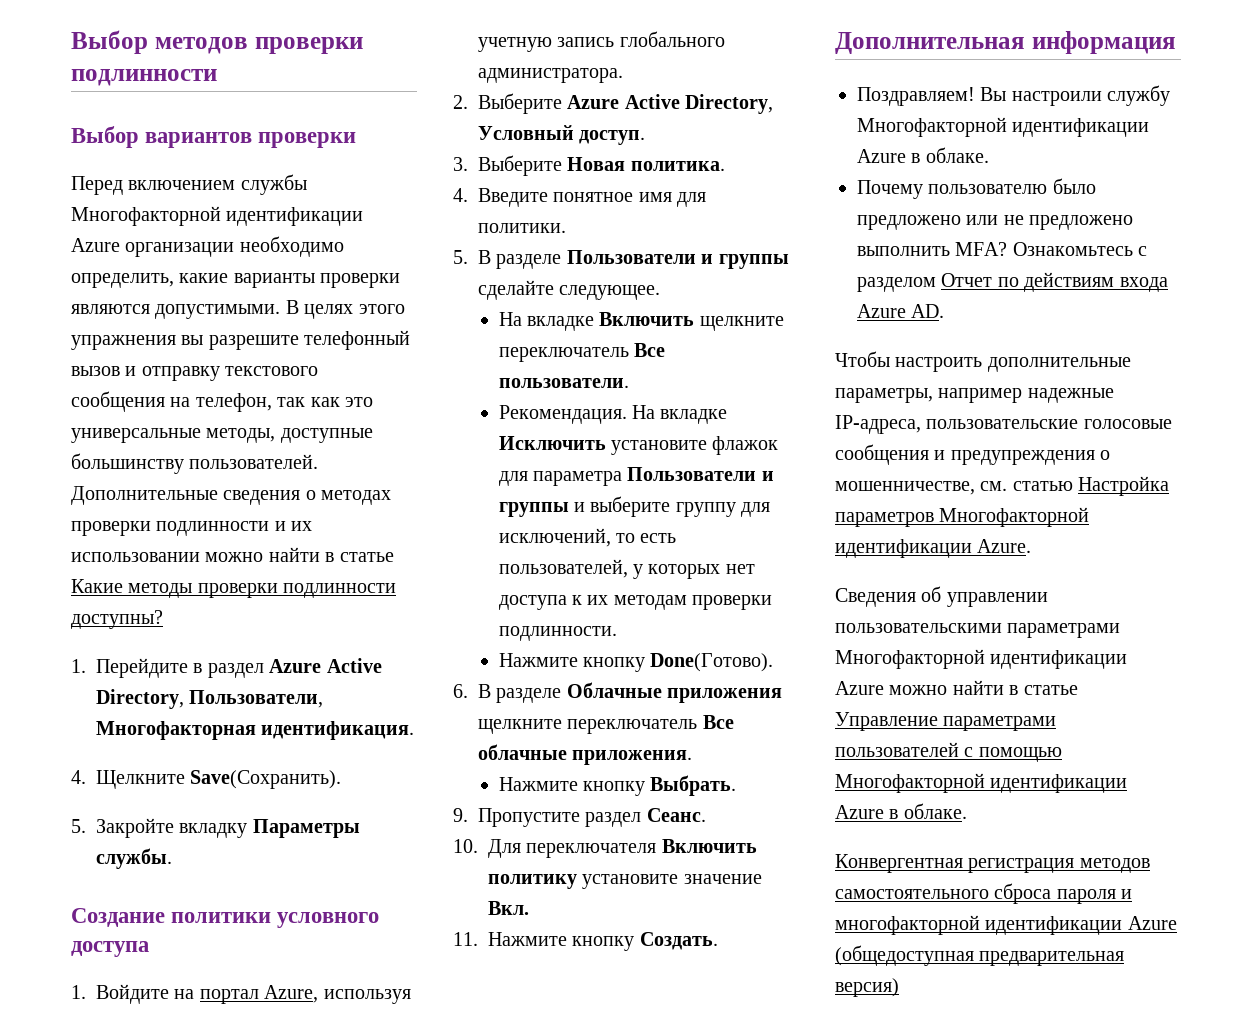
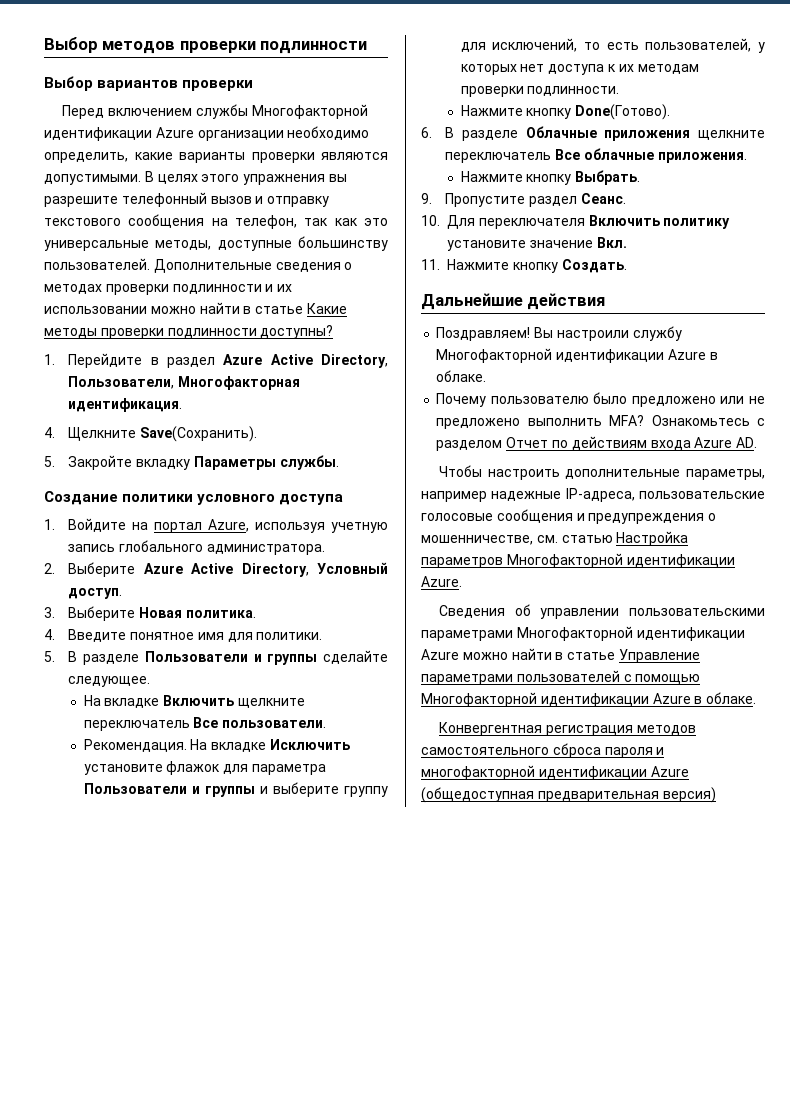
- Дополнительная информация
+ Дальнейшие действия

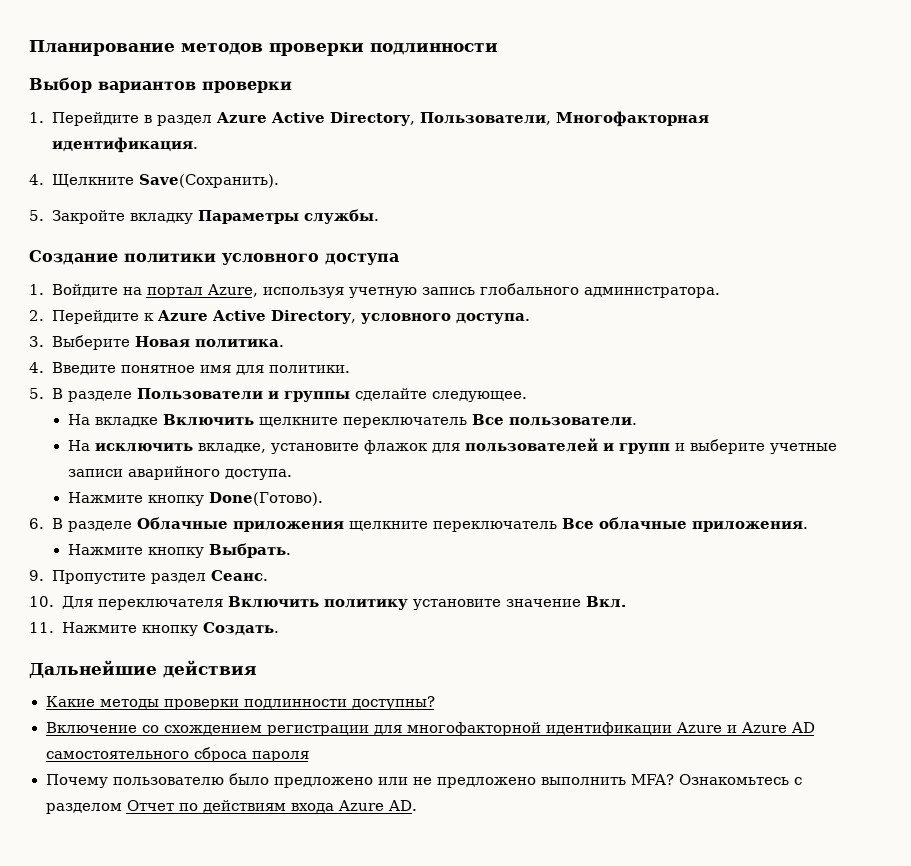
- Выбор методов проверки подлинности
+ Планирование методов проверки подлинности
- Перед включением службы Многофакторной идентификации Azure организации необходимо определить, какие варианты проверки являются допустимыми. В целях этого упражнения вы разрешите телефонный вызов и отправку текстового сообщения на телефон, так как это универсальные методы, доступные большинству пользователей. Дополнительные сведения о методах проверки подлинности и их использовании можно найти в статье Какие методы проверки подлинности доступны?
- 2. Выберите Azure Active Directory, Условный доступ.
+ 2. Перейдите к Azure Active Directory, условного доступа.
- Рекомендация. На вкладке Исключить установите флажок для параметра Пользователи и группы и выберите группу для исключений, то есть пользователей, у которых нет доступа к их методам проверки подлинности.
+ На исключить вкладке, установите флажок для пользователей и групп и выберите учетные записи аварийного доступа.
- Поздравляем! Вы настроили службу Многофакторной идентификации Azure в облаке.
+ Какие методы проверки подлинности доступны?
+ Включение со схождением регистрации для многофакторной идентификации Azure и Azure AD самостоятельного сброса пароля
- Чтобы настроить дополнительные параметры, например надежные IP-адреса, пользовательские голосовые сообщения и предупреждения о мошенничестве, см. статью Настройка параметров Многофакторной идентификации Azure.
- Сведения об управлении пользовательскими параметрами Многофакторной идентификации Azure можно найти в статье Управление параметрами пользователей с помощью Многофакторной идентификации Azure в облаке.
- Конвергентная регистрация методов самостоятельного сброса пароля и многофакторной идентификации Azure (общедоступная предварительная версия)

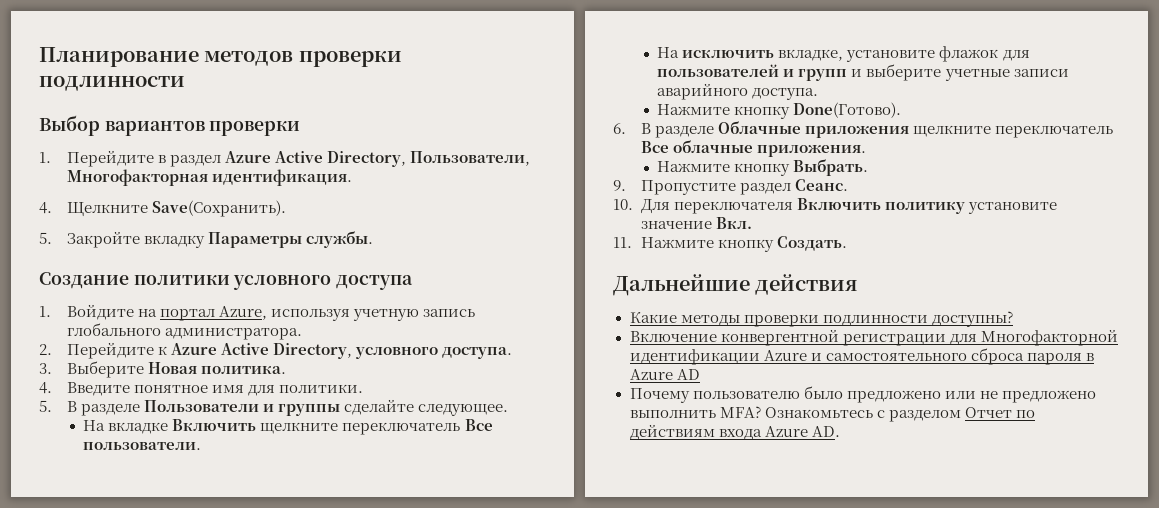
- Включение со схождением регистрации для многофакторной идентификации Azure и Azure AD самостоятельного сброса пароля
+ Включение конвергентной регистрации для Многофакторной идентификации Azure и самостоятельного сброса пароля в Azure AD

